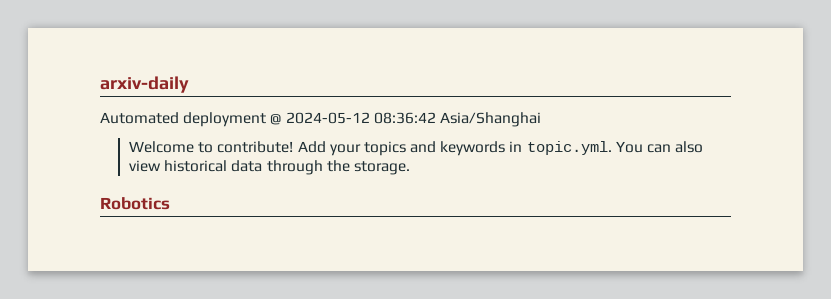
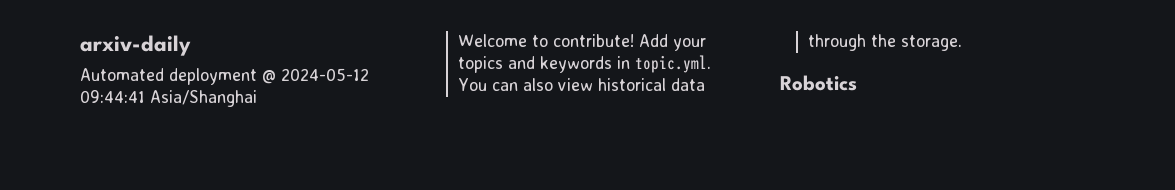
- Automated deployment @ 2024-05-12 08:36:42 Asia/Shanghai
+ Automated deployment @ 2024-05-12 09:44:41 Asia/Shanghai

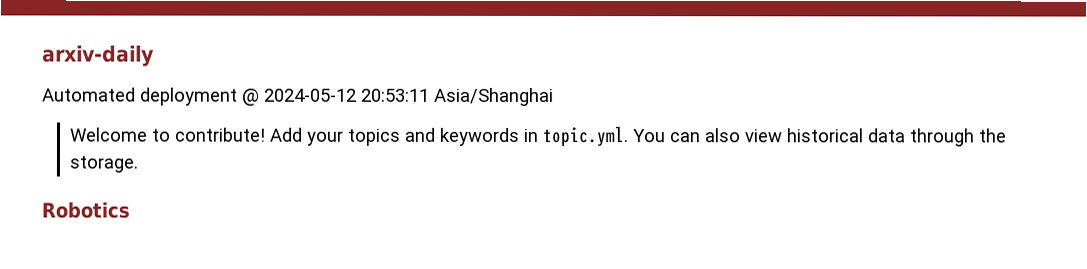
- Automated deployment @ 2024-05-12 09:44:41 Asia/Shanghai
+ Automated deployment @ 2024-05-12 20:53:11 Asia/Shanghai

